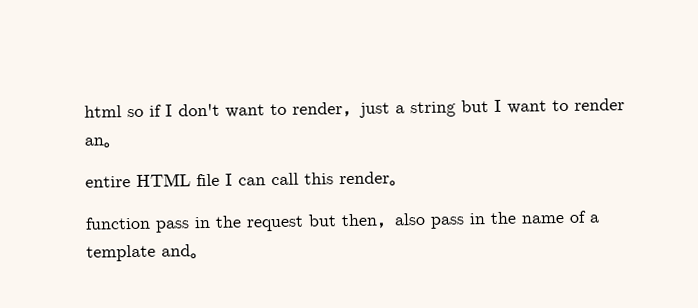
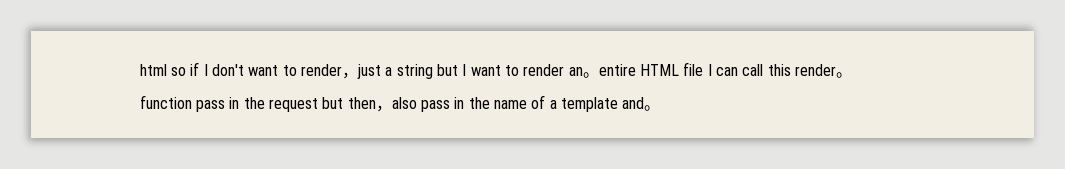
- html so if I don't want to render，just a string but I want to render an。
- entire HTML file I can call this render。
+ html so if I don't want to render，just a string but I want to render an。entire HTML file I can call this render。

